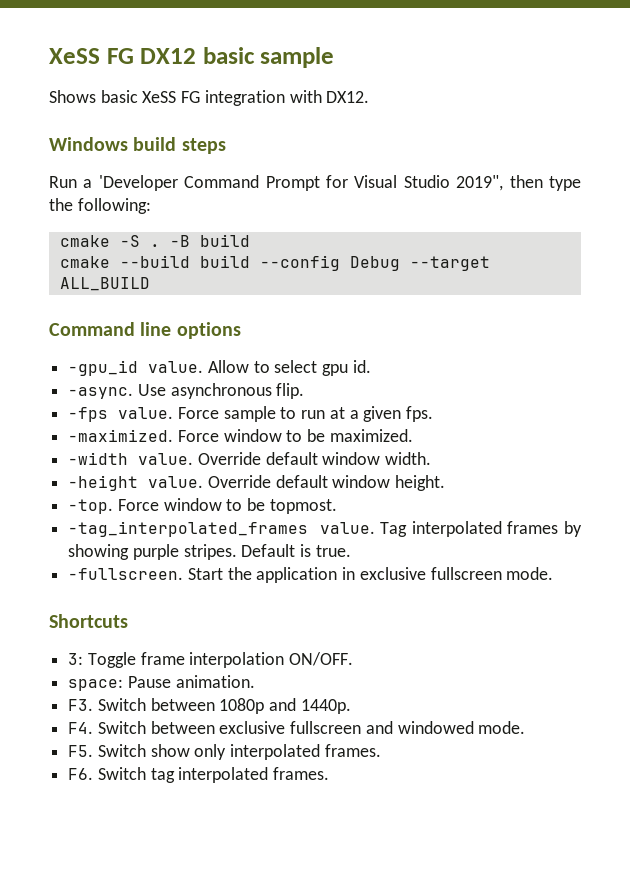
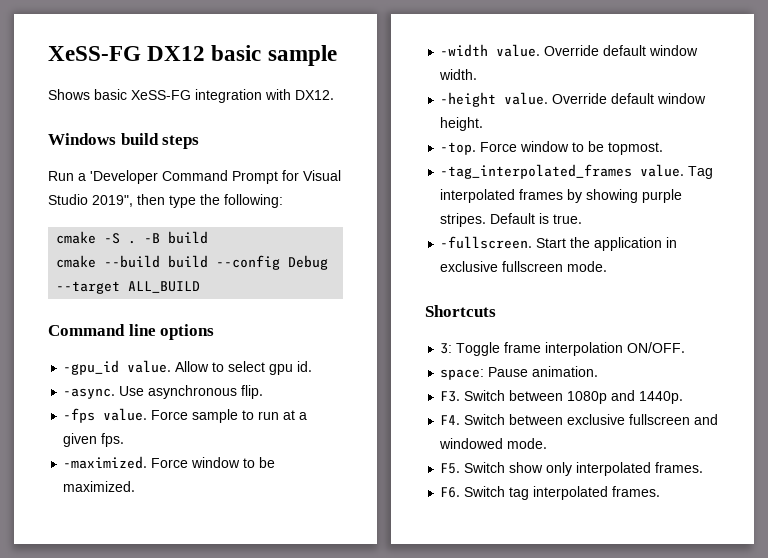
- XeSS FG DX12 basic sample
+ XeSS-FG DX12 basic sample
- Shows basic XeSS FG integration with DX12.
+ Shows basic XeSS-FG integration with DX12.

